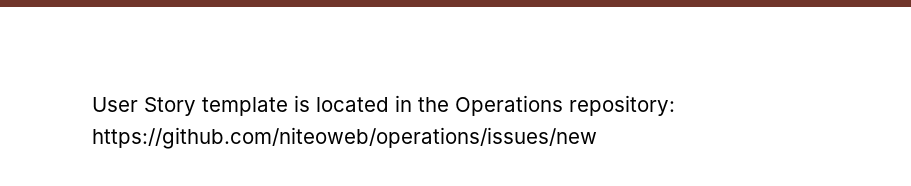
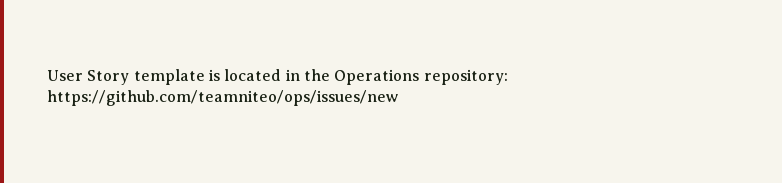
- User Story template is located in the Operations repository: https://github.com/niteoweb/operations/issues/new
+ User Story template is located in the Operations repository: https://github.com/teamniteo/ops/issues/new

